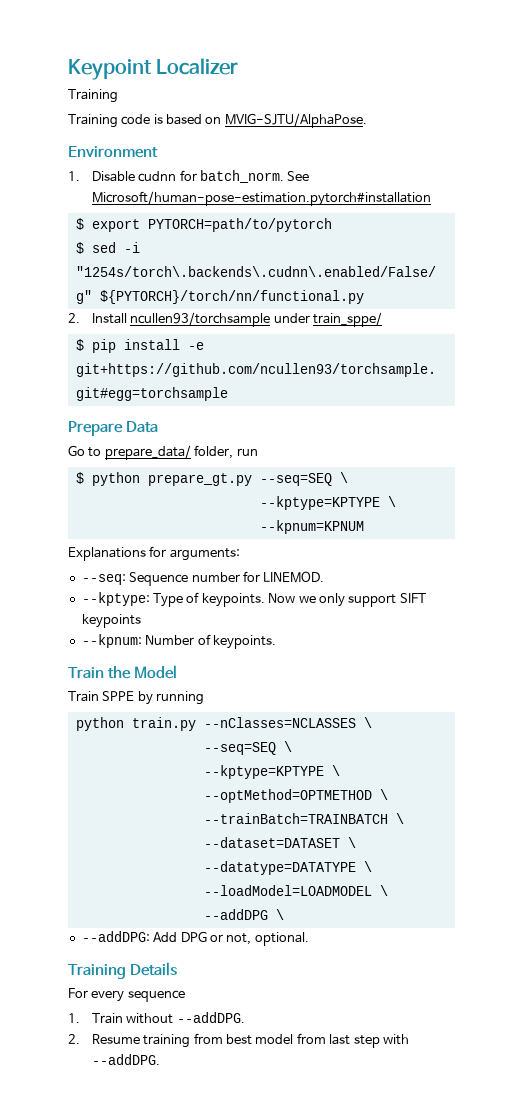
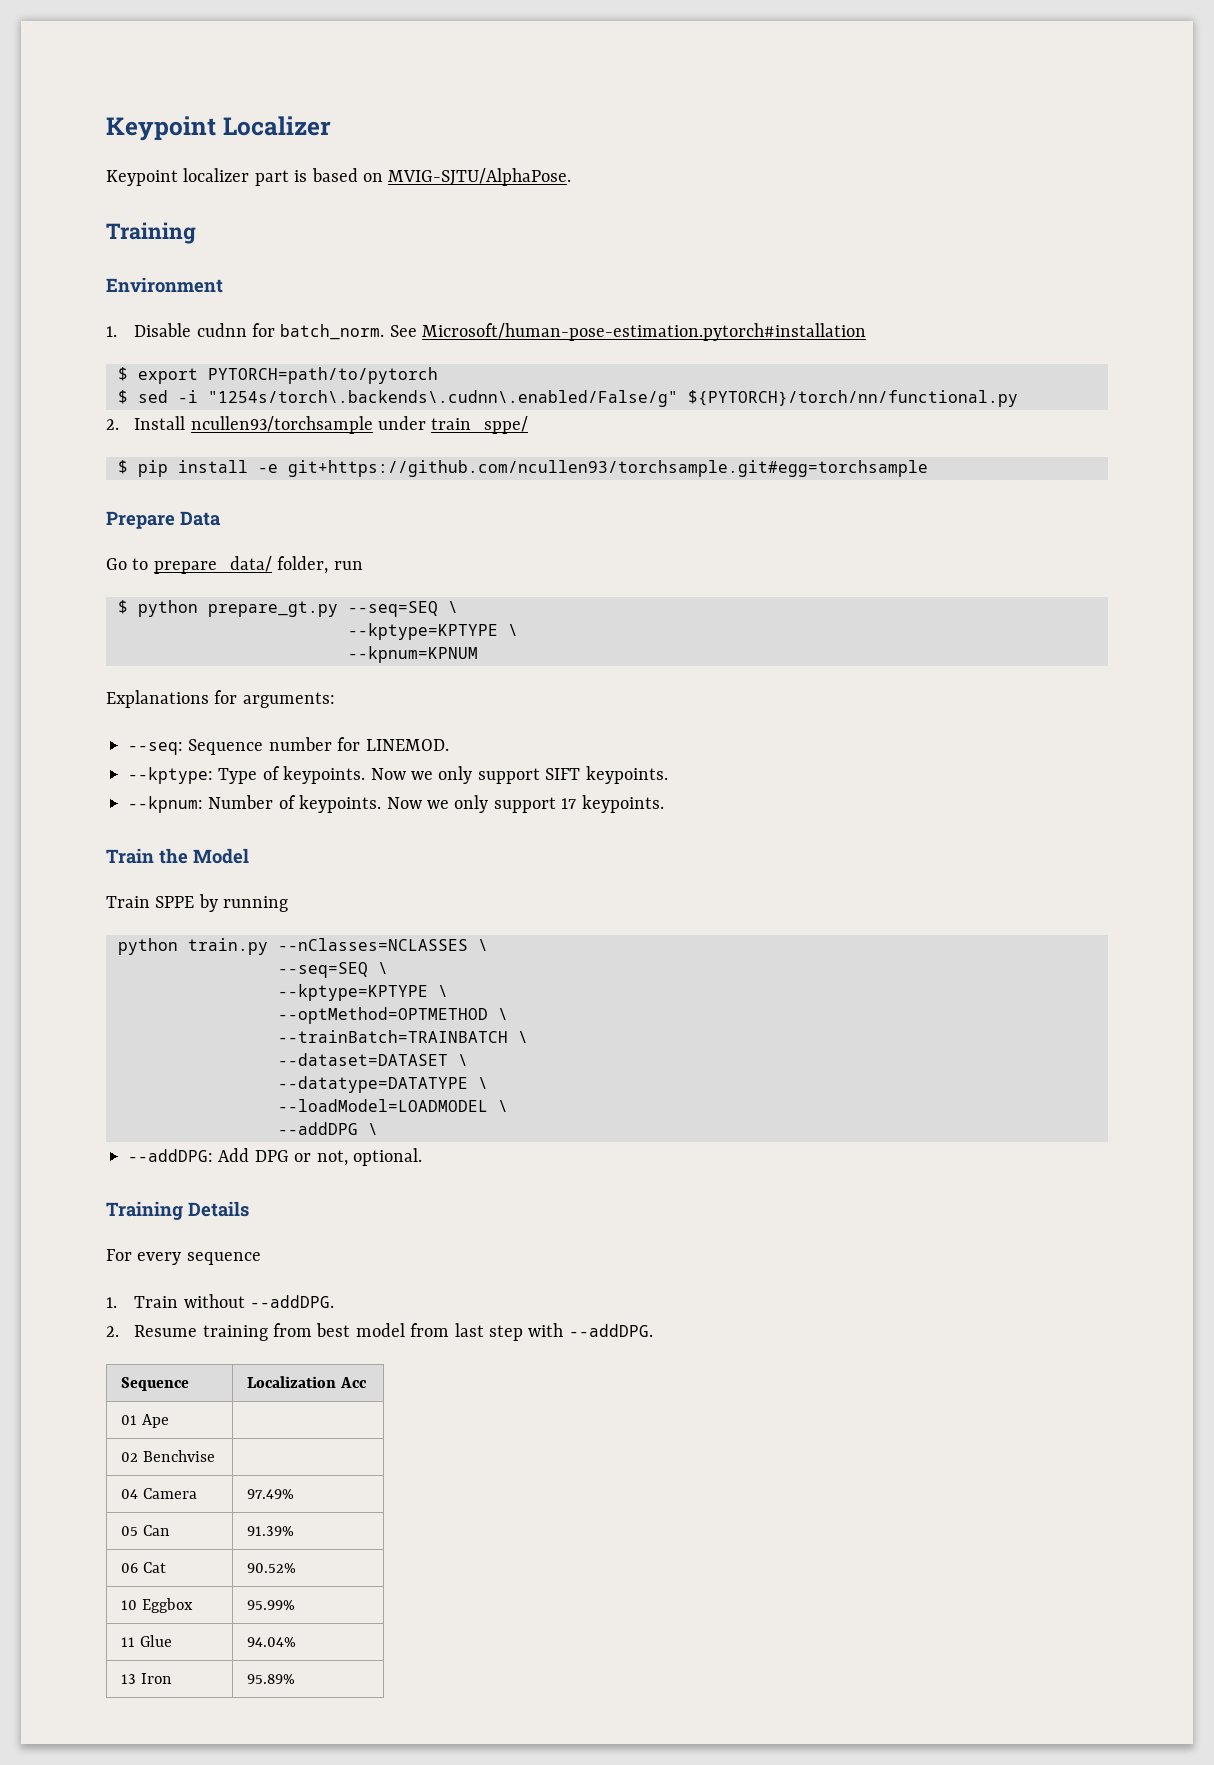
  Keypoint Localizer
+ Keypoint localizer part is based on MVIG-SJTU/AlphaPose.
  Training
- Training code is based on MVIG-SJTU/AlphaPose.
- Now we only support SIFT keypoints
+ Now we only support SIFT keypoints.
+ Now we only support 17 keypoints.
+ Sequence | Localization Acc
+ 01 Ape |
+ 02 Benchvise |
+ 04 Camera | 97.49%
+ 05 Can | 91.39%
+ 06 Cat | 90.52%
+ 10 Eggbox | 95.99%
+ 11 Glue | 94.04%
+ 13 Iron | 95.89%

